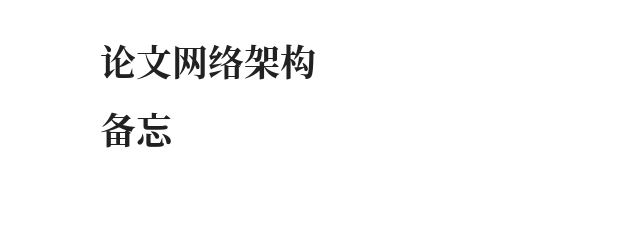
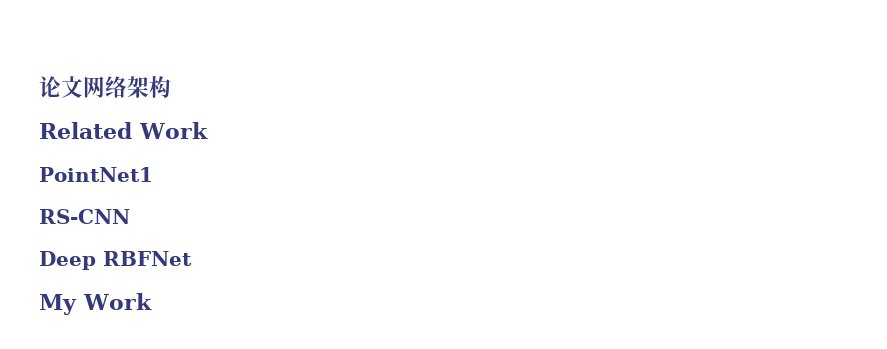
- 备忘
+ Related Work
+ PointNet1
+ RS-CNN
+ Deep RBFNet
+ My Work

